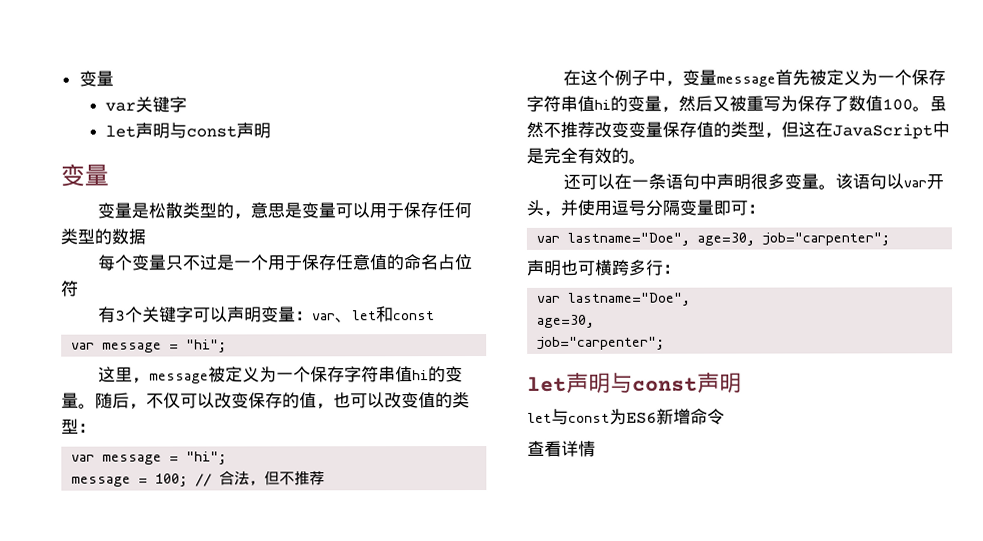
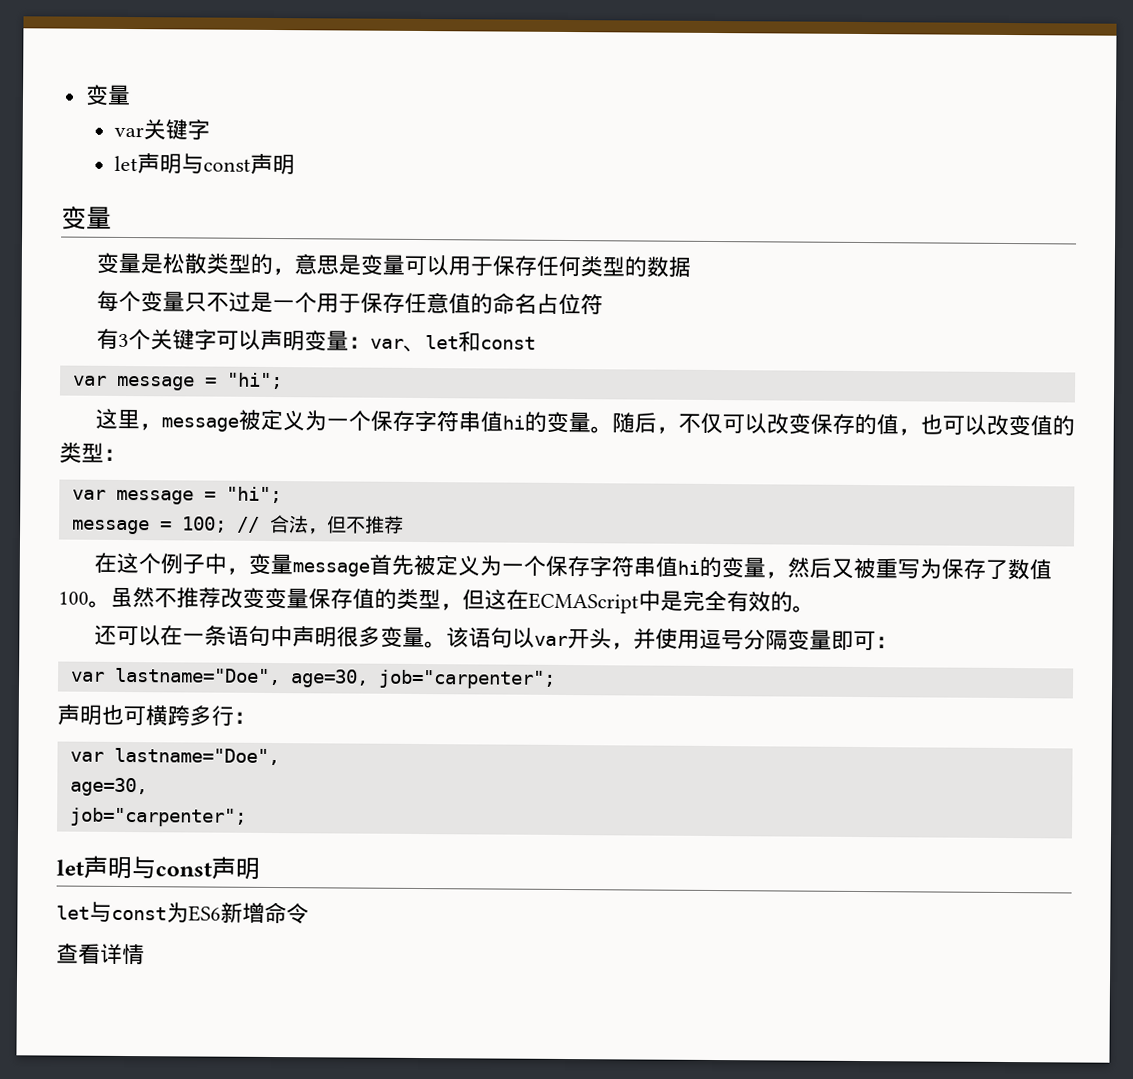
- 虽然不推荐改变变量保存值的类型，但这在JavaScript中是完全有效的。
+ 虽然不推荐改变变量保存值的类型，但这在ECMAScript中是完全有效的。

